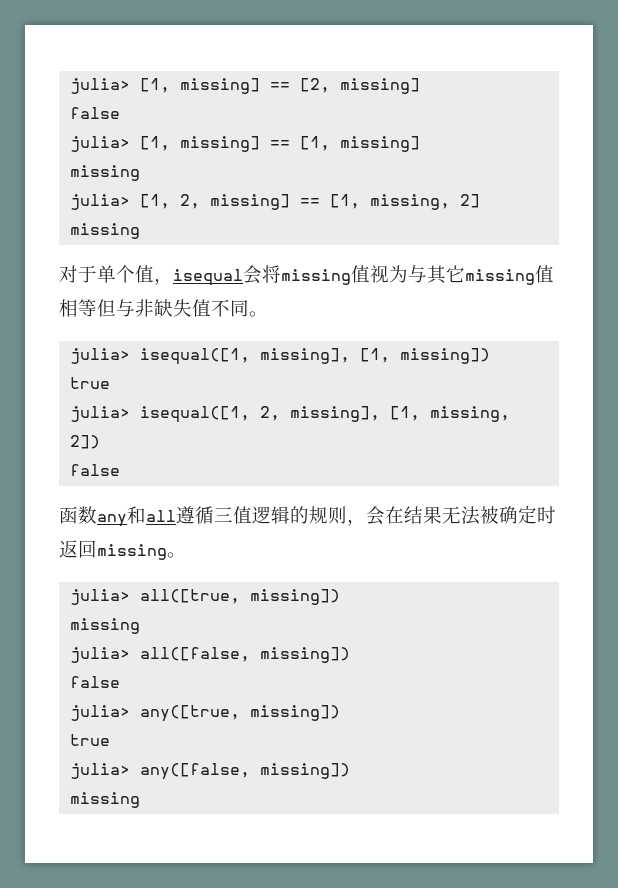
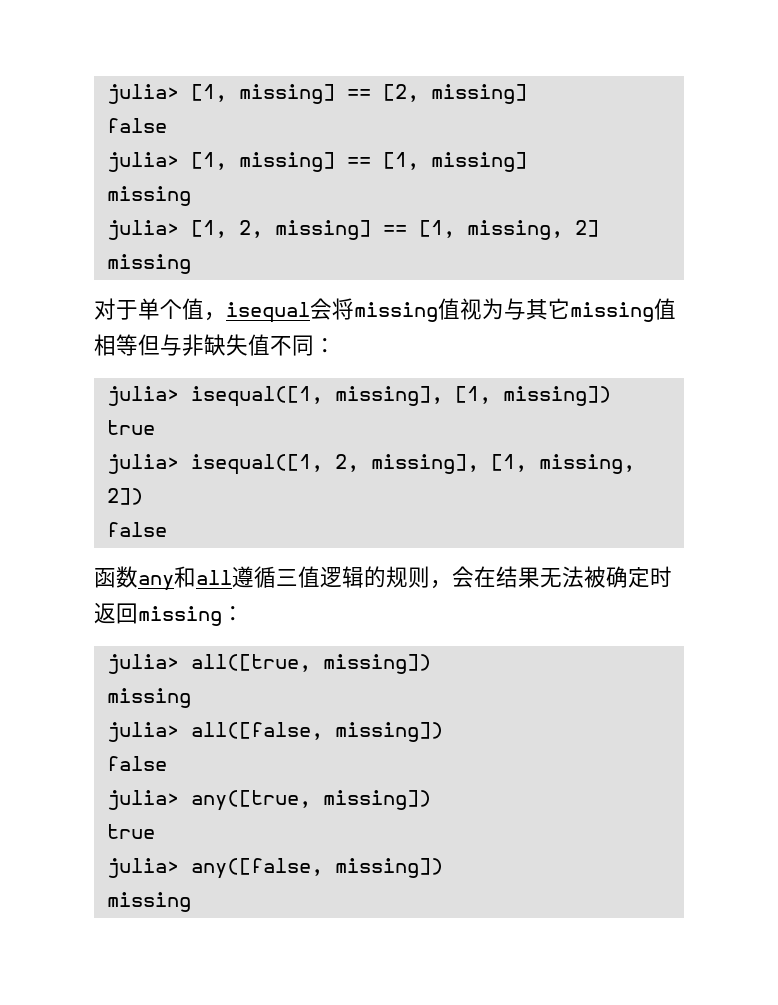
- 对于单个值，isequal会将missing值视为与其它missing值相等但与非缺失值不同。
+ 对于单个值，isequal会将missing值视为与其它missing值相等但与非缺失值不同：
- 函数any和all遵循三值逻辑的规则，会在结果无法被确定时返回missing。
+ 函数any和all遵循三值逻辑的规则，会在结果无法被确定时返回missing：

